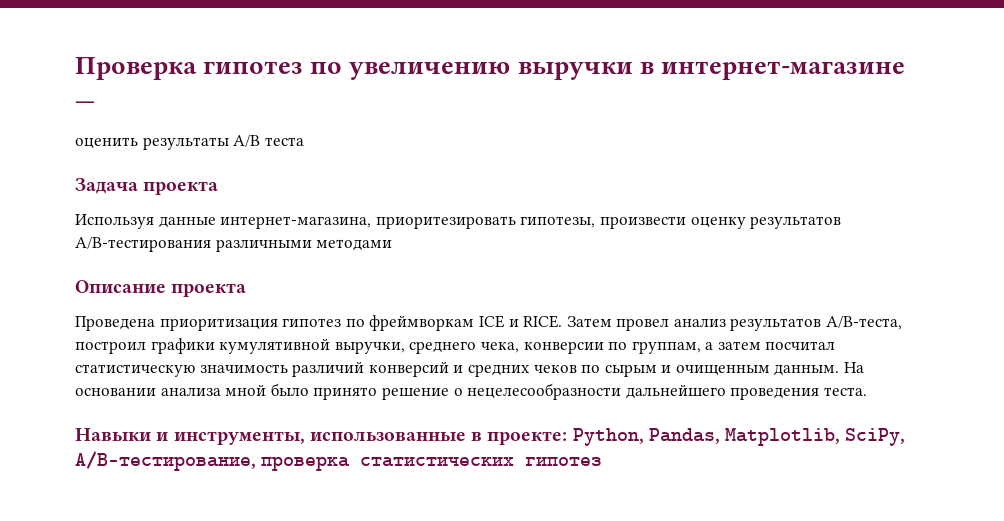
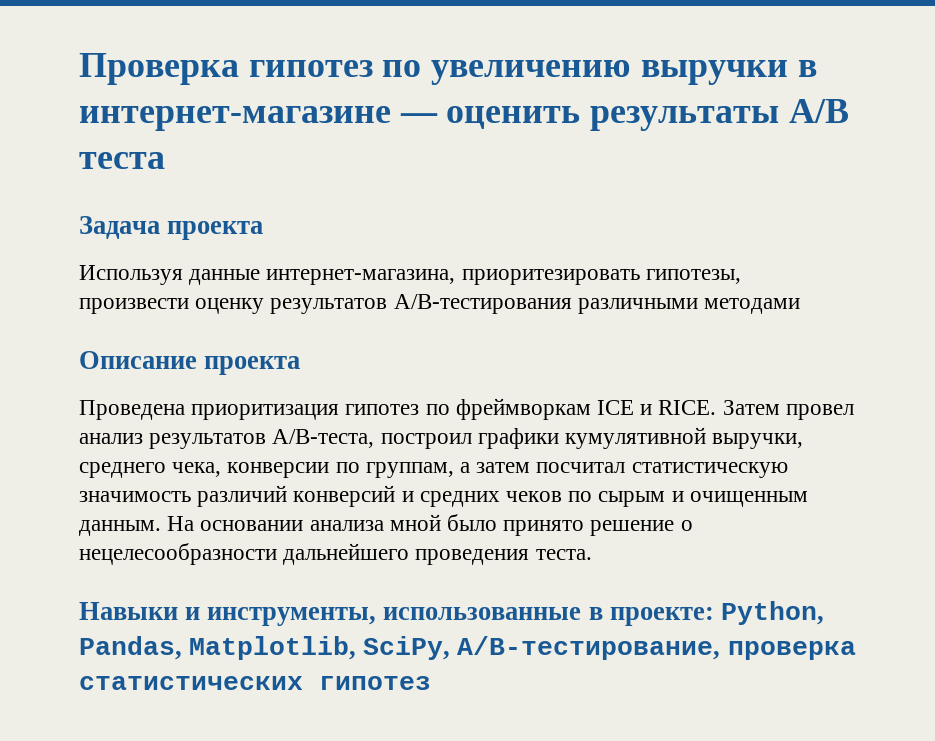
- Проверка гипотез по увеличению выручки в интернет-магазине —
- оценить результаты A/B теста
+ Проверка гипотез по увеличению выручки в интернет-магазине — оценить результаты A/B теста

